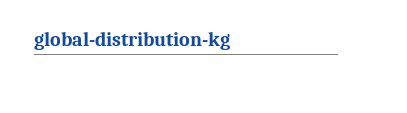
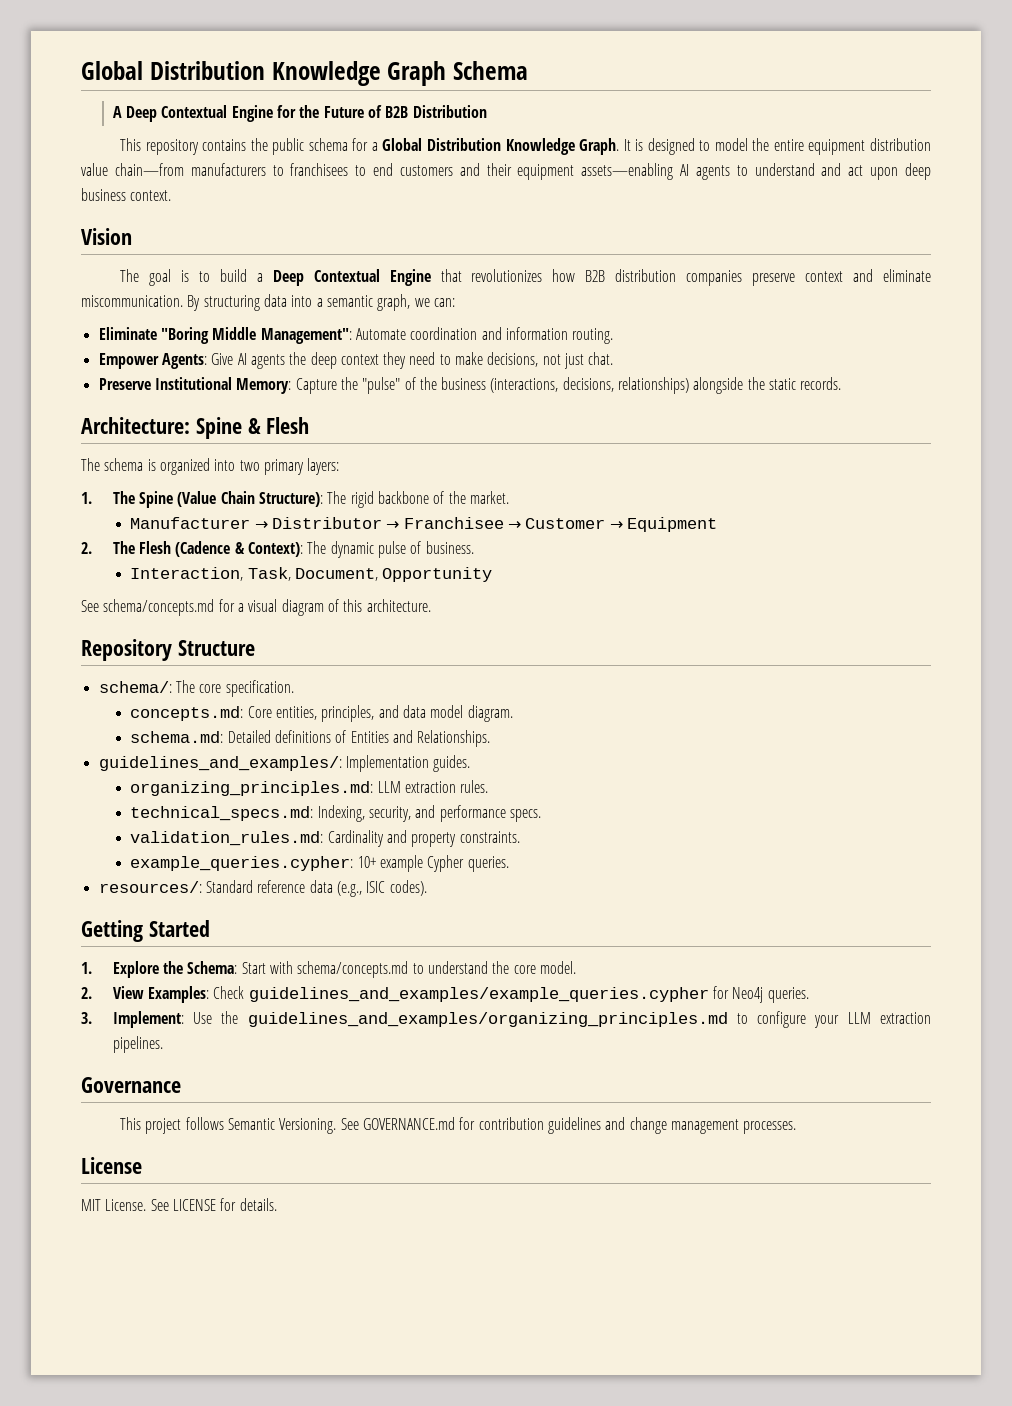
- global-distribution-kg
+ Global Distribution Knowledge Graph Schema
+ A Deep Contextual Engine for the Future of B2B Distribution
+ This repository contains the public schema for a Global Distribution Knowledge Graph. It is designed to model the entire equipment distribution value chain—from manufacturers to franchisees to end customers and their equipment assets—enabling AI agents to understand and act upon deep business context.
+ Vision
+ The goal is to build a Deep Contextual Engine that revolutionizes how B2B distribution companies preserve context and eliminate miscommunication. By structuring data into a semantic graph, we can:
+ Eliminate "Boring Middle Management": Automate coordination and information routing.
+ Empower Agents: Give AI agents the deep context they need to make decisions, not just chat.
+ Preserve Institutional Memory: Capture the "pulse" of the business (interactions, decisions, relationships) alongside the static records.
+ Architecture: Spine & Flesh
+ The schema is organized into two primary layers:
+ 1. The Spine (Value Chain Structure): The rigid backbone of the market.
+ Manufacturer → Distributor → Franchisee → Customer → Equipment
+ 2. The Flesh (Cadence & Context): The dynamic pulse of business.
+ Interaction, Task, Document, Opportunity
+ See schema/concepts.md for a visual diagram of this architecture.
+ Repository Structure
+ schema/: The core specification.
+ concepts.md: Core entities, principles, and data model diagram.
+ schema.md: Detailed definitions of Entities and Relationships.
+ guidelines_and_examples/: Implementation guides.
+ organizing_principles.md: LLM extraction rules.
+ technical_specs.md: Indexing, security, and performance specs.
+ validation_rules.md: Cardinality and property constraints.
+ example_queries.cypher: 10+ example Cypher queries.
+ resources/: Standard reference data (e.g., ISIC codes).
+ Getting Started
+ 1. Explore the Schema: Start with schema/concepts.md to understand the core model.
+ 2. View Examples: Check guidelines_and_examples/example_queries.cypher for Neo4j queries.
+ 3. Implement: Use the guidelines_and_examples/organizing_principles.md to configure your LLM extraction pipelines.
+ Governance
+ This project follows Semantic Versioning. See GOVERNANCE.md for contribution guidelines and change management processes.
+ License
+ MIT License. See LICENSE for details.

